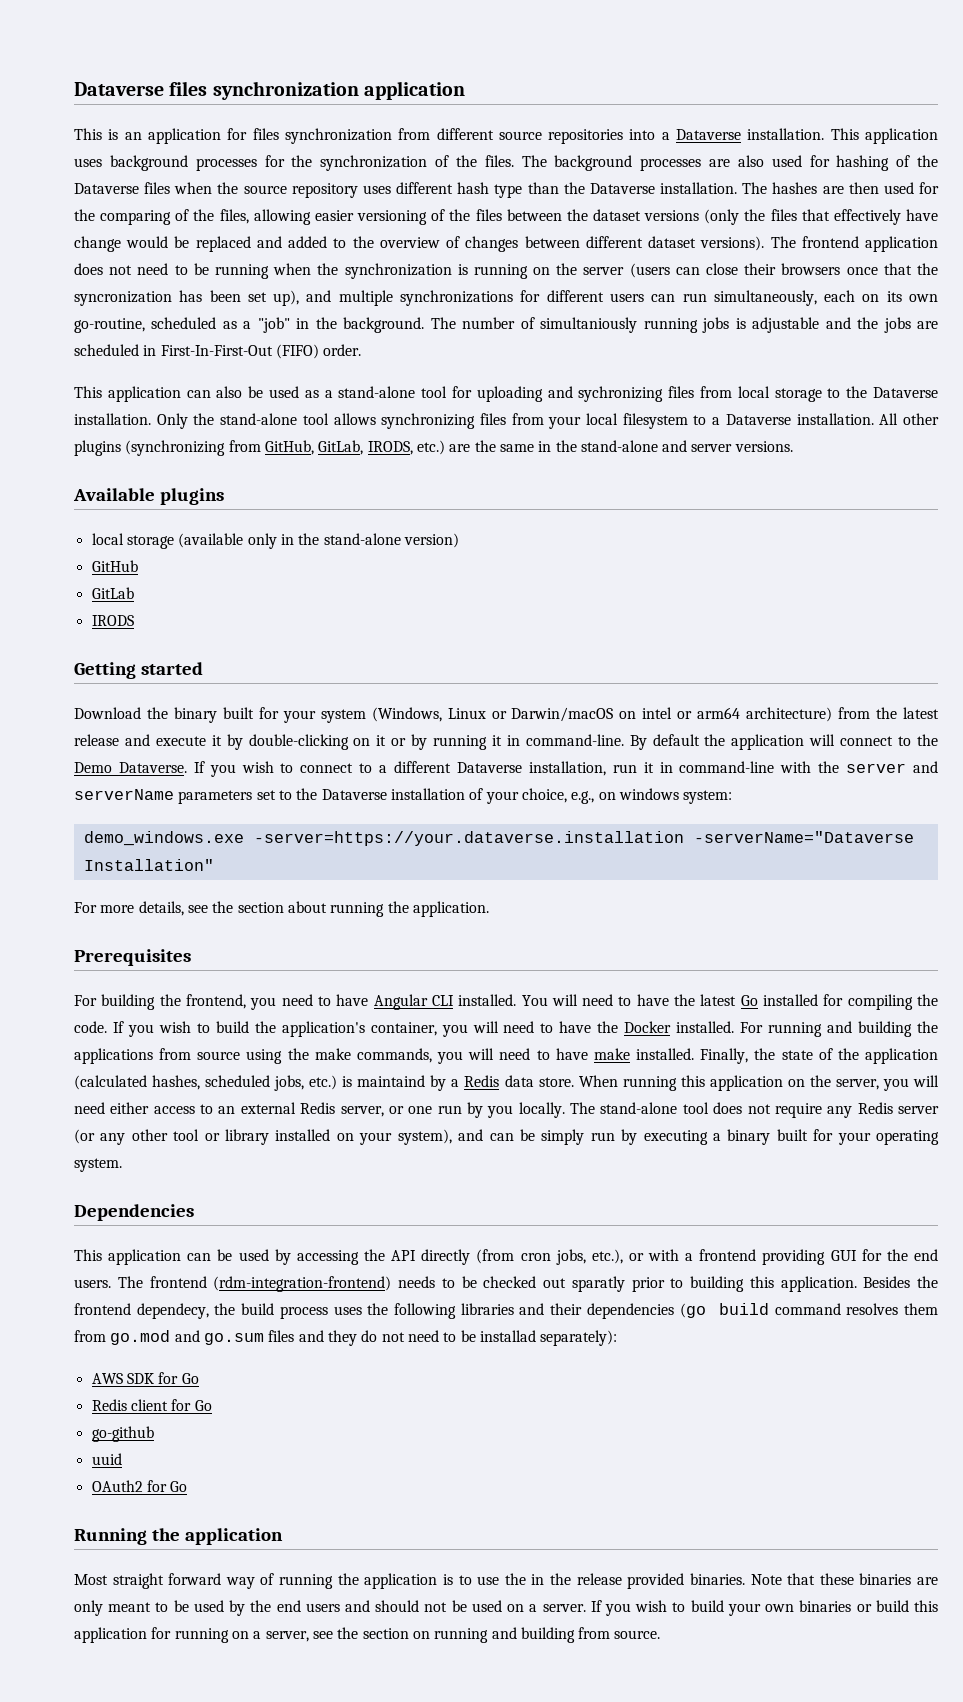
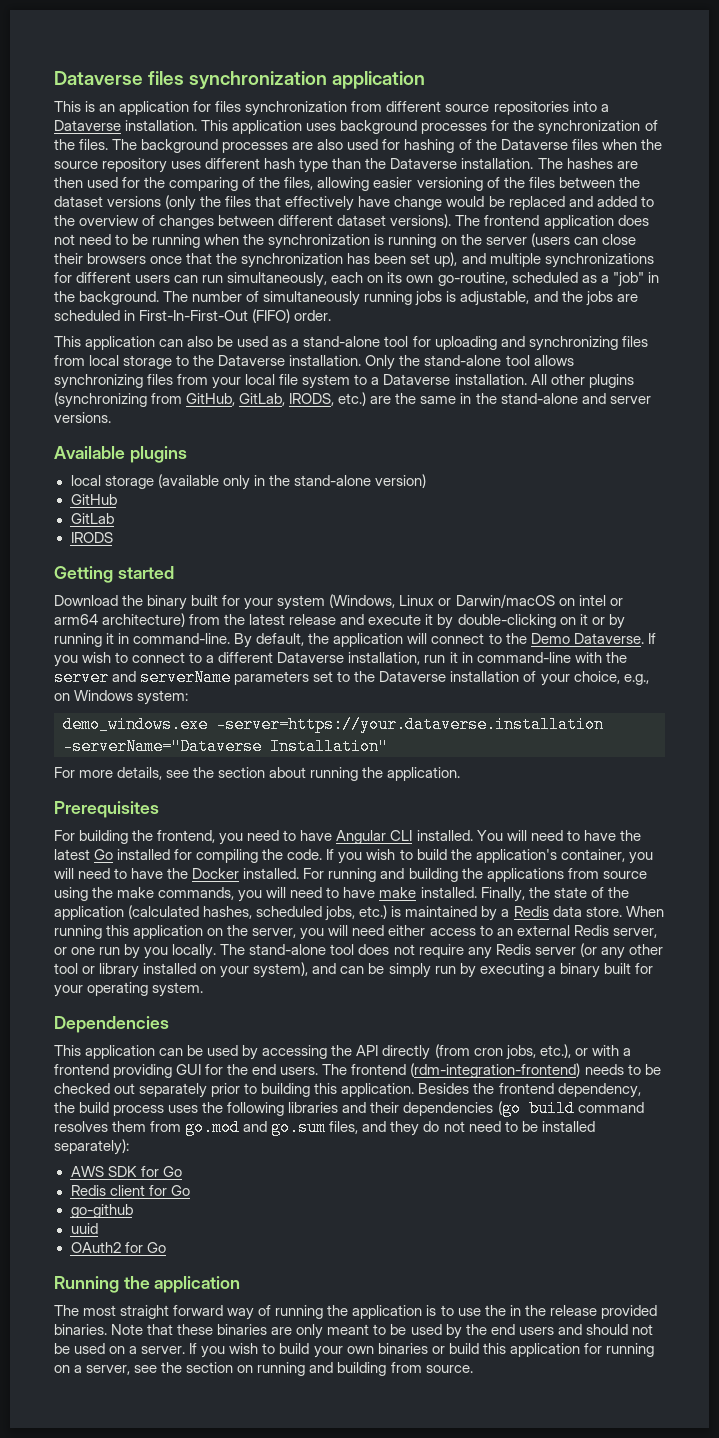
- The frontend application does not need to be running when the synchronization is running on the server (users can close their browsers once that the syncronization has been set up), and multiple synchronizations for different users can run simultaneously, each on its own go-routine, scheduled as a "job" in the background.
+ The frontend application does not need to be running when the synchronization is running on the server (users can close their browsers once that the synchronization has been set up), and multiple synchronizations for different users can run simultaneously, each on its own go-routine, scheduled as a "job" in the background.
- The number of simultaniously running jobs is adjustable and the jobs are scheduled in First-In-First-Out (FIFO) order.
+ The number of simultaneously running jobs is adjustable, and the jobs are scheduled in First-In-First-Out (FIFO) order.
- This application can also be used as a stand-alone tool for uploading and sychronizing files from local storage to the Dataverse installation.
+ This application can also be used as a stand-alone tool for uploading and synchronizing files from local storage to the Dataverse installation.
- Only the stand-alone tool allows synchronizing files from your local filesystem to a Dataverse installation.
+ Only the stand-alone tool allows synchronizing files from your local file system to a Dataverse installation.
- By default the application will connect to the Demo Dataverse.
+ By default, the application will connect to the Demo Dataverse.
- If you wish to connect to a different Dataverse installation, run it in command-line with the server and serverName parameters set to the Dataverse installation of your choice, e.g., on windows system:
+ If you wish to connect to a different Dataverse installation, run it in command-line with the server and serverName parameters set to the Dataverse installation of your choice, e.g., on Windows system:
- Finally, the state of the application (calculated hashes, scheduled jobs, etc.) is maintaind by a Redis data store.
+ Finally, the state of the application (calculated hashes, scheduled jobs, etc.) is maintained by a Redis data store.
- The frontend (rdm-integration-frontend) needs to be checked out sparatly prior to building this application.
+ The frontend (rdm-integration-frontend) needs to be checked out separately prior to building this application.
- Besides the frontend dependecy, the build process uses the following libraries and their dependencies (go build command resolves them from go.mod and go.sum files and they do not need to be installad separately):
+ Besides the frontend dependency, the build process uses the following libraries and their dependencies (go build command resolves them from go.mod and go.sum files, and they do not need to be installed separately):
- Most straight forward way of running the application is to use the in the release provided binaries.
+ The most straight forward way of running the application is to use the in the release provided binaries.

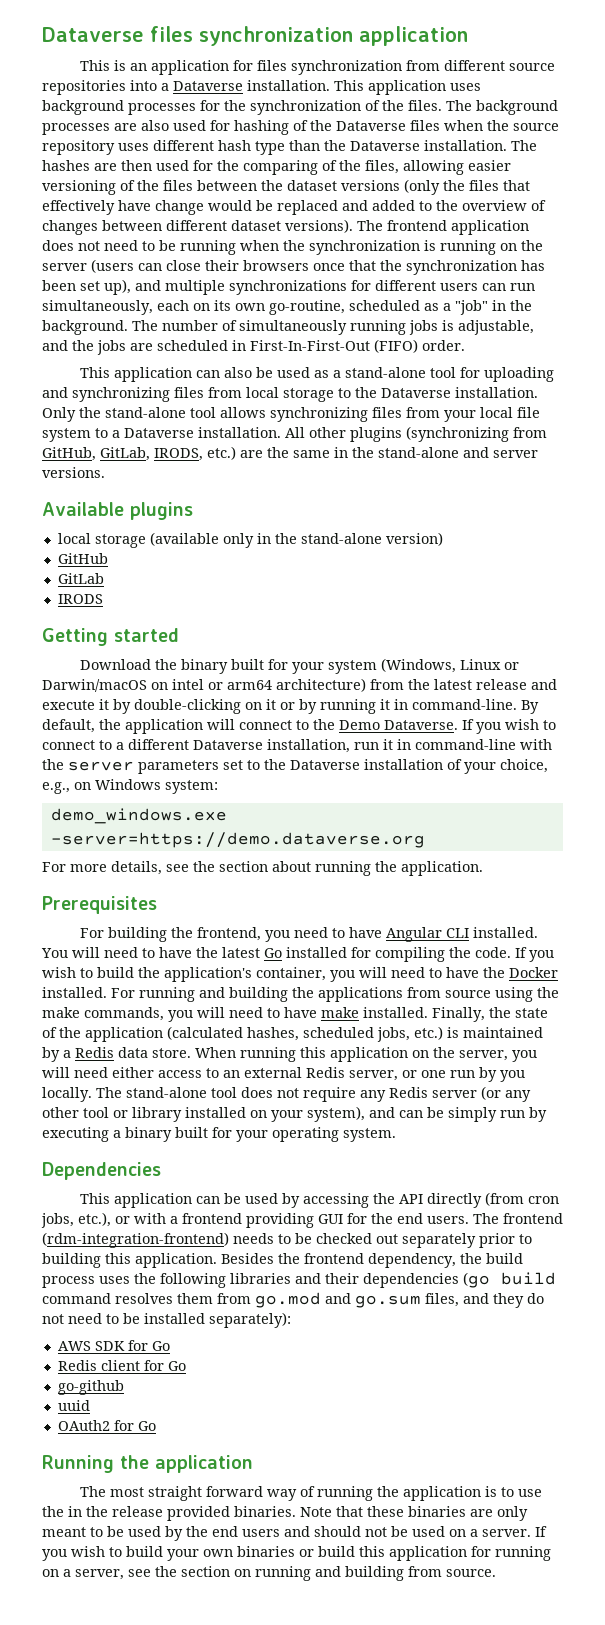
- If you wish to connect to a different Dataverse installation, run it in command-line with the server and serverName parameters set to the Dataverse installation of your choice, e.g., on Windows system:
+ If you wish to connect to a different Dataverse installation, run it in command-line with the server parameters set to the Dataverse installation of your choice, e.g., on Windows system:
- demo_windows.exe -server=https://your.dataverse.installation -serverName="Dataverse Installation"
+ demo_windows.exe -server=https://demo.dataverse.org

